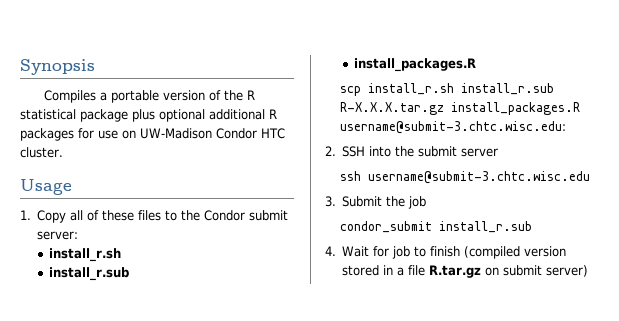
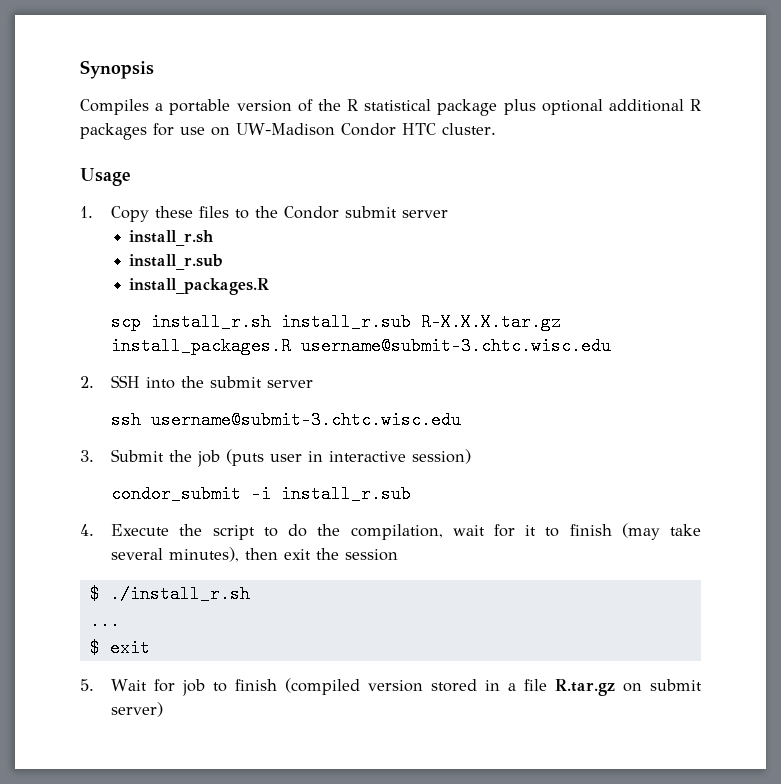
- 1. Copy all of these files to the Condor submit server:
+ 1. Copy these files to the Condor submit server
- scp install_r.sh install_r.sub R-X.X.X.tar.gz install_packages.R username@submit-3.chtc.wisc.edu:
+ scp install_r.sh install_r.sub R-X.X.X.tar.gz install_packages.R username@submit-3.chtc.wisc.edu
- 3. Submit the job
+ 3. Submit the job (puts user in interactive session)
- condor_submit install_r.sub
+ condor_submit -i install_r.sub
- 4. Wait for job to finish (compiled version stored in a file R.tar.gz on submit server)
+ 4. Execute the script to do the compilation, wait for it to finish (may take several minutes), then exit the session
+ $ ./install_r.sh
+ ...
+ $ exit
+ 5. Wait for job to finish (compiled version stored in a file R.tar.gz on submit server)

